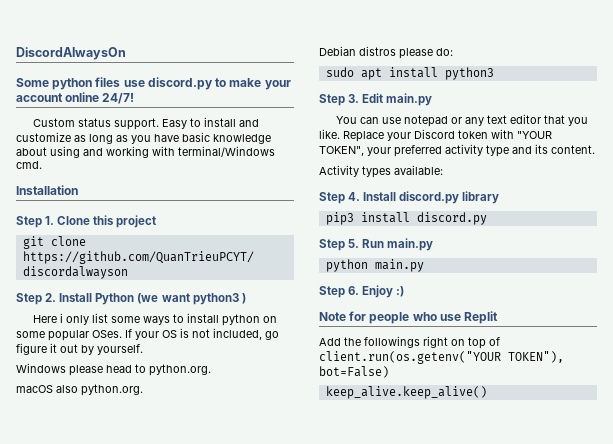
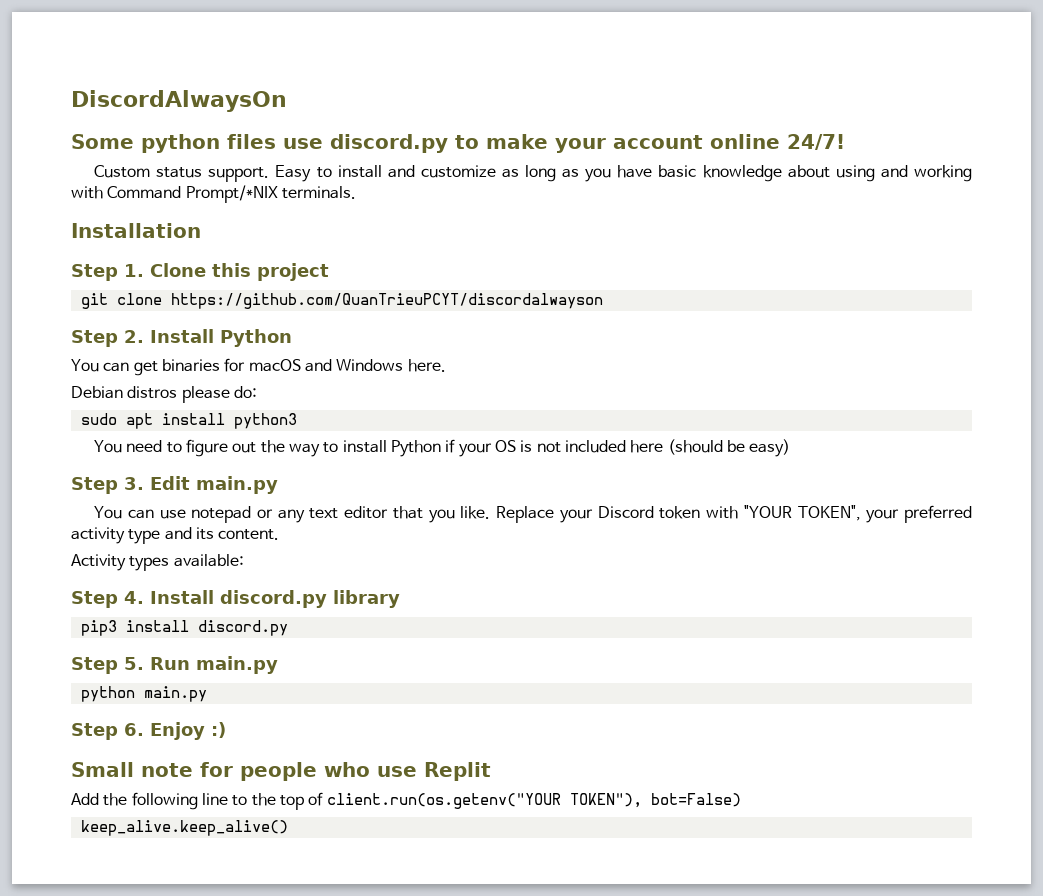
- Easy to install and customize as long as you have basic knowledge about using and working with terminal/Windows cmd.
+ Easy to install and customize as long as you have basic knowledge about using and working with Command Prompt/*NIX terminals.
- Step 2. Install Python (we want python3 )
- Here i only list some ways to install python on some popular OSes. If your OS is not included, go figure it out by yourself.
- Windows please head to python.org.
- macOS also python.org.
+ Step 2. Install Python
+ You can get binaries for macOS and Windows here.
+ You need to figure out the way to install Python if your OS is not included here (should be easy)
- Note for people who use Replit
+ Small note for people who use Replit
- Add the followings right on top of client.run(os.getenv("YOUR TOKEN"), bot=False)
+ Add the following line to the top of client.run(os.getenv("YOUR TOKEN"), bot=False)

